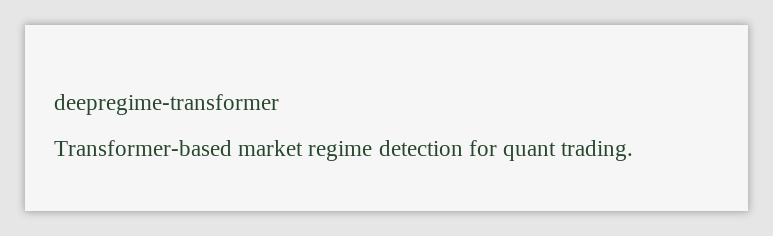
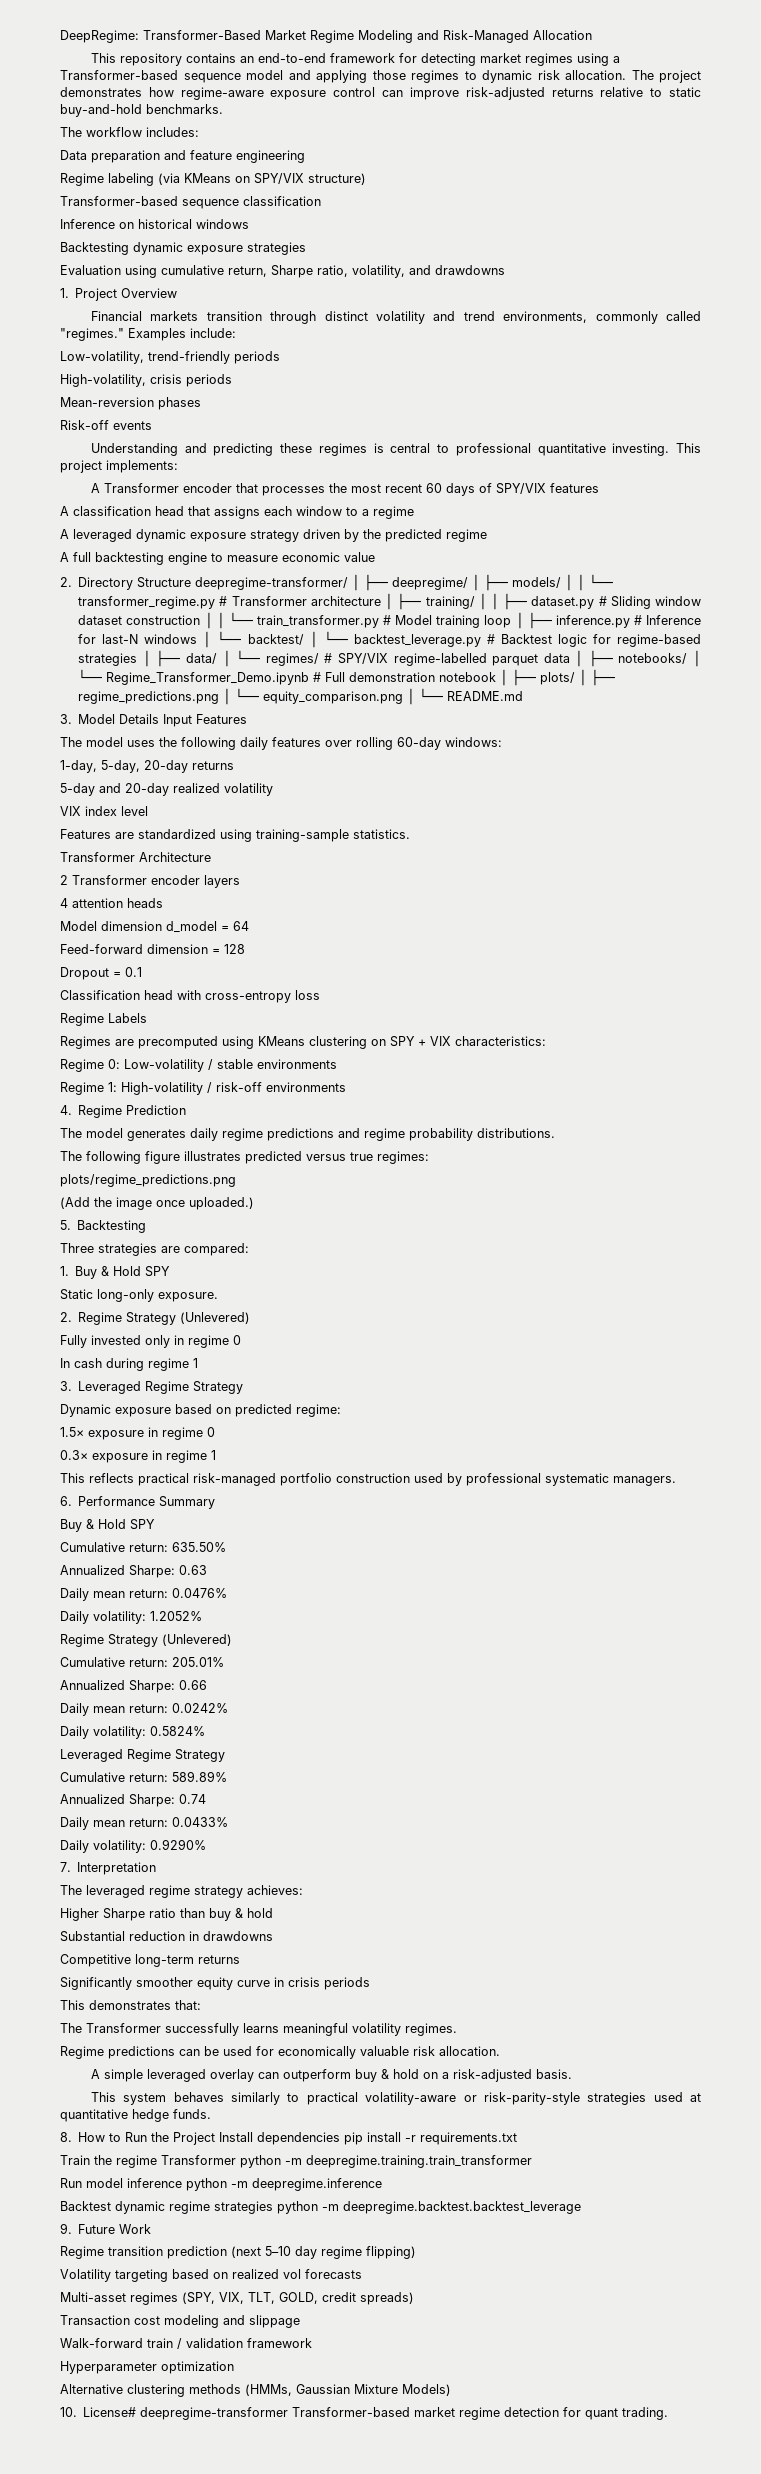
- deepregime-transformer
- Transformer-based market regime detection for quant trading.
+ DeepRegime: Transformer-Based Market Regime Modeling and Risk-Managed Allocation
+ This repository contains an end-to-end framework for detecting market regimes using a Transformer-based sequence model and applying those regimes to dynamic risk allocation. The project demonstrates how regime-aware exposure control can improve risk-adjusted returns relative to static buy-and-hold benchmarks.
+ The workflow includes:
+ Data preparation and feature engineering
+ Regime labeling (via KMeans on SPY/VIX structure)
+ Transformer-based sequence classification
+ Inference on historical windows
+ Backtesting dynamic exposure strategies
+ Evaluation using cumulative return, Sharpe ratio, volatility, and drawdowns
+ 1. Project Overview
+ Financial markets transition through distinct volatility and trend environments, commonly called "regimes." Examples include:
+ Low-volatility, trend-friendly periods
+ High-volatility, crisis periods
+ Mean-reversion phases
+ Risk-off events
+ Understanding and predicting these regimes is central to professional quantitative investing. This project implements:
+ A Transformer encoder that processes the most recent 60 days of SPY/VIX features
+ A classification head that assigns each window to a regime
+ A leveraged dynamic exposure strategy driven by the predicted regime
+ A full backtesting engine to measure economic value
+ 2. Directory Structure deepregime-transformer/ │ ├── deepregime/ │ ├── models/ │ │ └── transformer_regime.py # Transformer architecture │ ├── training/ │ │ ├── dataset.py # Sliding window dataset construction │ │ └── train_transformer.py # Model training loop │ ├── inference.py # Inference for last-N windows │ └── backtest/ │ └── backtest_leverage.py # Backtest logic for regime-based strategies │ ├── data/ │ └── regimes/ # SPY/VIX regime-labelled parquet data │ ├── notebooks/ │ └── Regime_Transformer_Demo.ipynb # Full demonstration notebook │ ├── plots/ │ ├── regime_predictions.png │ └── equity_comparison.png │ └── README.md
+ 3. Model Details Input Features
+ The model uses the following daily features over rolling 60-day windows:
+ 1-day, 5-day, 20-day returns
+ 5-day and 20-day realized volatility
+ VIX index level
+ Features are standardized using training-sample statistics.
+ Transformer Architecture
+ 2 Transformer encoder layers
+ 4 attention heads
+ Model dimension d_model = 64
+ Feed-forward dimension = 128
+ Dropout = 0.1
+ Classification head with cross-entropy loss
+ Regime Labels
+ Regimes are precomputed using KMeans clustering on SPY + VIX characteristics:
+ Regime 0: Low-volatility / stable environments
+ Regime 1: High-volatility / risk-off environments
+ 4. Regime Prediction
+ The model generates daily regime predictions and regime probability distributions.
+ The following figure illustrates predicted versus true regimes:
+ plots/regime_predictions.png
+ (Add the image once uploaded.)
+ 5. Backtesting
+ Three strategies are compared:
+ 1. Buy & Hold SPY
+ Static long-only exposure.
+ 2. Regime Strategy (Unlevered)
+ Fully invested only in regime 0
+ In cash during regime 1
+ 3. Leveraged Regime Strategy
+ Dynamic exposure based on predicted regime:
+ 1.5× exposure in regime 0
+ 0.3× exposure in regime 1
+ This reflects practical risk-managed portfolio construction used by professional systematic managers.
+ 6. Performance Summary
+ Buy & Hold SPY
+ Cumulative return: 635.50%
+ Annualized Sharpe: 0.63
+ Daily mean return: 0.0476%
+ Daily volatility: 1.2052%
+ Regime Strategy (Unlevered)
+ Cumulative return: 205.01%
+ Annualized Sharpe: 0.66
+ Daily mean return: 0.0242%
+ Daily volatility: 0.5824%
+ Leveraged Regime Strategy
+ Cumulative return: 589.89%
+ Annualized Sharpe: 0.74
+ Daily mean return: 0.0433%
+ Daily volatility: 0.9290%
+ 7. Interpretation
+ The leveraged regime strategy achieves:
+ Higher Sharpe ratio than buy & hold
+ Substantial reduction in drawdowns
+ Competitive long-term returns
+ Significantly smoother equity curve in crisis periods
+ This demonstrates that:
+ The Transformer successfully learns meaningful volatility regimes.
+ Regime predictions can be used for economically valuable risk allocation.
+ A simple leveraged overlay can outperform buy & hold on a risk-adjusted basis.
+ This system behaves similarly to practical volatility-aware or risk-parity-style strategies used at quantitative hedge funds.
+ 8. How to Run the Project Install dependencies pip install -r requirements.txt
+ Train the regime Transformer python -m deepregime.training.train_transformer
+ Run model inference python -m deepregime.inference
+ Backtest dynamic regime strategies python -m deepregime.backtest.backtest_leverage
+ 9. Future Work
+ Regime transition prediction (next 5–10 day regime flipping)
+ Volatility targeting based on realized vol forecasts
+ Multi-asset regimes (SPY, VIX, TLT, GOLD, credit spreads)
+ Transaction cost modeling and slippage
+ Walk-forward train / validation framework
+ Hyperparameter optimization
+ Alternative clustering methods (HMMs, Gaussian Mixture Models)
+ 10. License# deepregime-transformer Transformer-based market regime detection for quant trading.

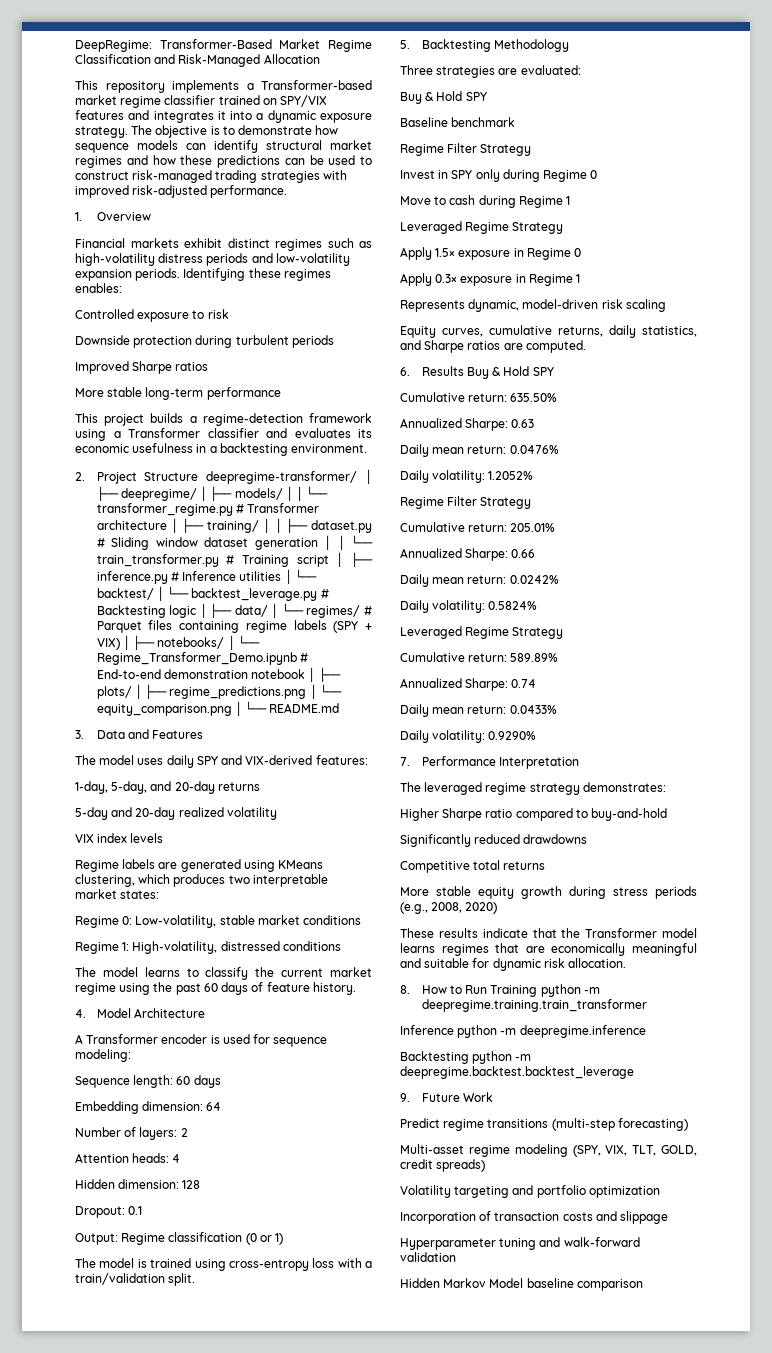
- DeepRegime: Transformer-Based Market Regime Modeling and Risk-Managed Allocation
+ DeepRegime: Transformer-Based Market Regime Classification and Risk-Managed Allocation
- This repository contains an end-to-end framework for detecting market regimes using a Transformer-based sequence model and applying those regimes to dynamic risk allocation. The project demonstrates how regime-aware exposure control can improve risk-adjusted returns relative to static buy-and-hold benchmarks.
- The workflow includes:
- Data preparation and feature engineering
- Regime labeling (via KMeans on SPY/VIX structure)
- Transformer-based sequence classification
- Inference on historical windows
- Backtesting dynamic exposure strategies
- Evaluation using cumulative return, Sharpe ratio, volatility, and drawdowns
- 1. Project Overview
+ This repository implements a Transformer-based market regime classifier trained on SPY/VIX features and integrates it into a dynamic exposure strategy. The objective is to demonstrate how sequence models can identify structural market regimes and how these predictions can be used to construct risk-managed trading strategies with improved risk-adjusted performance.
+ 1. Overview
- Financial markets transition through distinct volatility and trend environments, commonly called "regimes." Examples include:
- Low-volatility, trend-friendly periods
- High-volatility, crisis periods
- Mean-reversion phases
- Risk-off events
- Understanding and predicting these regimes is central to professional quantitative investing. This project implements:
- A Transformer encoder that processes the most recent 60 days of SPY/VIX features
- A classification head that assigns each window to a regime
- A leveraged dynamic exposure strategy driven by the predicted regime
- A full backtesting engine to measure economic value
- 2. Directory Structure deepregime-transformer/ │ ├── deepregime/ │ ├── models/ │ │ └── transformer_regime.py # Transformer architecture │ ├── training/ │ │ ├── dataset.py # Sliding window dataset construction │ │ └── train_transformer.py # Model training loop │ ├── inference.py # Inference for last-N windows │ └── backtest/ │ └── backtest_leverage.py # Backtest logic for regime-based strategies │ ├── data/ │ └── regimes/ # SPY/VIX regime-labelled parquet data │ ├── notebooks/ │ └── Regime_Transformer_Demo.ipynb # Full demonstration notebook │ ├── plots/ │ ├── regime_predictions.png │ └── equity_comparison.png │ └── README.md
+ Financial markets exhibit distinct regimes such as high-volatility distress periods and low-volatility expansion periods. Identifying these regimes enables:
+ Controlled exposure to risk
+ Downside protection during turbulent periods
+ Improved Sharpe ratios
+ More stable long-term performance
+ This project builds a regime-detection framework using a Transformer classifier and evaluates its economic usefulness in a backtesting environment.
+ 2. Project Structure deepregime-transformer/ │ ├── deepregime/ │ ├── models/ │ │ └── transformer_regime.py # Transformer architecture │ ├── training/ │ │ ├── dataset.py # Sliding window dataset generation │ │ └── train_transformer.py # Training script │ ├── inference.py # Inference utilities │ └── backtest/ │ └── backtest_leverage.py # Backtesting logic │ ├── data/ │ └── regimes/ # Parquet files containing regime labels (SPY + VIX) │ ├── notebooks/ │ └── Regime_Transformer_Demo.ipynb # End-to-end demonstration notebook │ ├── plots/ │ ├── regime_predictions.png │ └── equity_comparison.png │ └── README.md
- 3. Model Details Input Features
+ 3. Data and Features
- The model uses the following daily features over rolling 60-day windows:
+ The model uses daily SPY and VIX-derived features:
- 1-day, 5-day, 20-day returns
+ 1-day, 5-day, and 20-day returns
- VIX index level
- Features are standardized using training-sample statistics.
- Transformer Architecture
- 2 Transformer encoder layers
- 4 attention heads
- Model dimension d_model = 64
- Feed-forward dimension = 128
- Dropout = 0.1
- Classification head with cross-entropy loss
- Regime Labels
- Regimes are precomputed using KMeans clustering on SPY + VIX characteristics:
- Regime 0: Low-volatility / stable environments
- Regime 1: High-volatility / risk-off environments
- 4. Regime Prediction
- The model generates daily regime predictions and regime probability distributions.
- The following figure illustrates predicted versus true regimes:
- plots/regime_predictions.png
- (Add the image once uploaded.)
+ VIX index levels
+ Regime labels are generated using KMeans clustering, which produces two interpretable market states:
+ Regime 0: Low-volatility, stable market conditions
+ Regime 1: High-volatility, distressed conditions
+ The model learns to classify the current market regime using the past 60 days of feature history.
+ 4. Model Architecture
+ A Transformer encoder is used for sequence modeling:
+ Sequence length: 60 days
+ Embedding dimension: 64
+ Number of layers: 2
+ Attention heads: 4
+ Hidden dimension: 128
+ Dropout: 0.1
+ Output: Regime classification (0 or 1)
+ The model is trained using cross-entropy loss with a train/validation split.
- 5. Backtesting
+ 5. Backtesting Methodology
- Three strategies are compared:
- 1. Buy & Hold SPY
- Static long-only exposure.
- 2. Regime Strategy (Unlevered)
- Fully invested only in regime 0
- In cash during regime 1
- 3. Leveraged Regime Strategy
- Dynamic exposure based on predicted regime:
- 1.5× exposure in regime 0
- 0.3× exposure in regime 1
- This reflects practical risk-managed portfolio construction used by professional systematic managers.
+ Three strategies are evaluated:
+ Buy & Hold SPY
+ Baseline benchmark
+ Regime Filter Strategy
+ Invest in SPY only during Regime 0
+ Move to cash during Regime 1
+ Leveraged Regime Strategy
+ Apply 1.5× exposure in Regime 0
+ Apply 0.3× exposure in Regime 1
+ Represents dynamic, model-driven risk scaling
+ Equity curves, cumulative returns, daily statistics, and Sharpe ratios are computed.
- 6. Performance Summary
- Buy & Hold SPY
+ 6. Results Buy & Hold SPY
  Daily volatility: 1.2052%
- Regime Strategy (Unlevered)
+ Regime Filter Strategy
- 7. Interpretation
+ 7. Performance Interpretation
- The leveraged regime strategy achieves:
+ The leveraged regime strategy demonstrates:
- Higher Sharpe ratio than buy & hold
- Substantial reduction in drawdowns
+ Higher Sharpe ratio compared to buy-and-hold
+ Significantly reduced drawdowns
- Competitive long-term returns
- Significantly smoother equity curve in crisis periods
- This demonstrates that:
- The Transformer successfully learns meaningful volatility regimes.
- Regime predictions can be used for economically valuable risk allocation.
- A simple leveraged overlay can outperform buy & hold on a risk-adjusted basis.
- This system behaves similarly to practical volatility-aware or risk-parity-style strategies used at quantitative hedge funds.
- 8. How to Run the Project Install dependencies pip install -r requirements.txt
- Train the regime Transformer python -m deepregime.training.train_transformer
+ Competitive total returns
+ More stable equity growth during stress periods (e.g., 2008, 2020)
+ These results indicate that the Transformer model learns regimes that are economically meaningful and suitable for dynamic risk allocation.
+ 8. How to Run Training python -m deepregime.training.train_transformer
- Run model inference python -m deepregime.inference
+ Inference python -m deepregime.inference
- Backtest dynamic regime strategies python -m deepregime.backtest.backtest_leverage
+ Backtesting python -m deepregime.backtest.backtest_leverage
- Regime transition prediction (next 5–10 day regime flipping)
- Volatility targeting based on realized vol forecasts
+ Predict regime transitions (multi-step forecasting)
- Multi-asset regimes (SPY, VIX, TLT, GOLD, credit spreads)
+ Multi-asset regime modeling (SPY, VIX, TLT, GOLD, credit spreads)
- Transaction cost modeling and slippage
- Walk-forward train / validation framework
- Hyperparameter optimization
- Alternative clustering methods (HMMs, Gaussian Mixture Models)
- 10. License# deepregime-transformer Transformer-based market regime detection for quant trading.
+ Volatility targeting and portfolio optimization
+ Incorporation of transaction costs and slippage
+ Hyperparameter tuning and walk-forward validation
+ Hidden Markov Model baseline comparison

